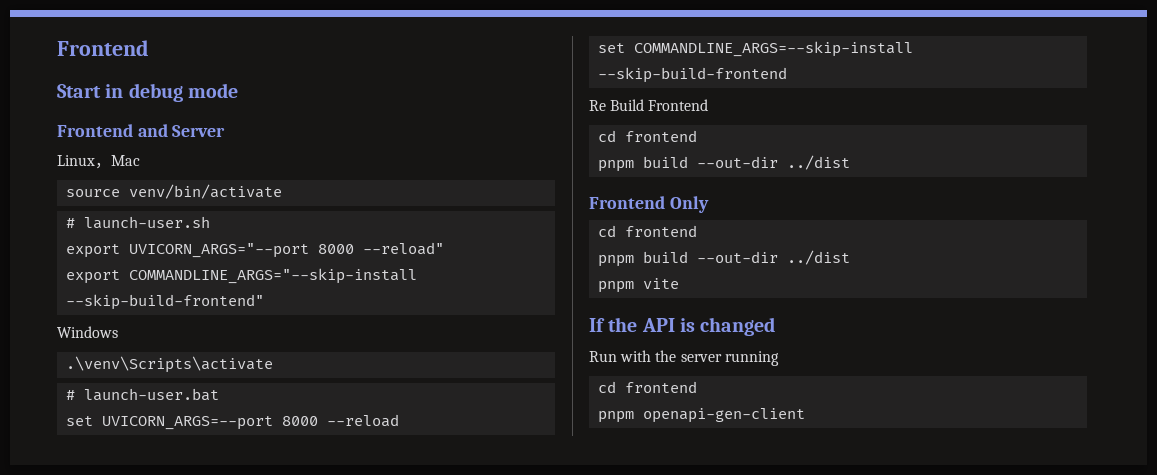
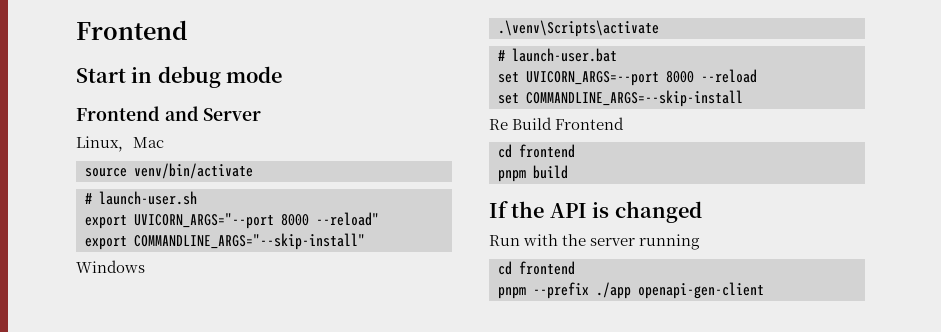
- export COMMANDLINE_ARGS="--skip-install --skip-build-frontend"
+ export COMMANDLINE_ARGS="--skip-install"
- set COMMANDLINE_ARGS=--skip-install --skip-build-frontend
+ set COMMANDLINE_ARGS=--skip-install
  Re Build Frontend
  cd frontend
- pnpm build --out-dir ../dist
- Frontend Only
- cd frontend
- pnpm build --out-dir ../dist
- pnpm vite
+ pnpm build
- pnpm openapi-gen-client
+ pnpm --prefix ./app openapi-gen-client

